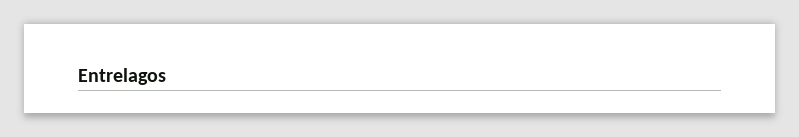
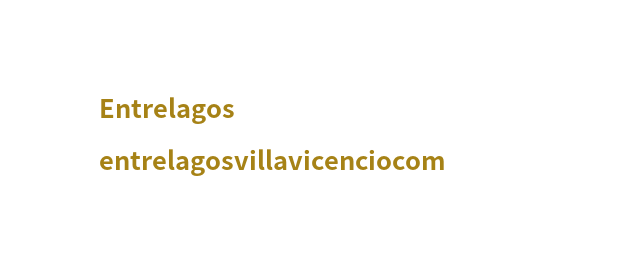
+ entrelagosvillavicenciocom

